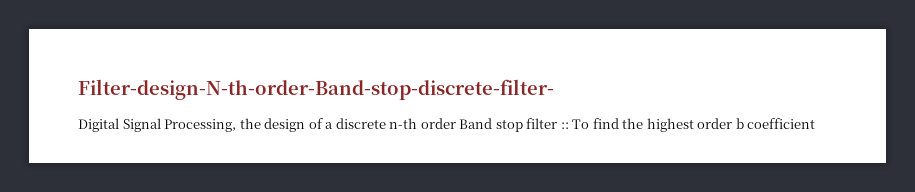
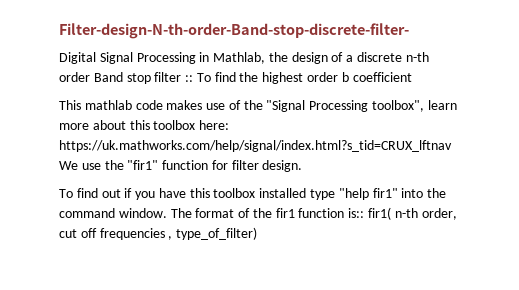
- Digital Signal Processing, the design of a discrete n-th order Band stop filter :: To find the highest order b coefficient
+ Digital Signal Processing in Mathlab, the design of a discrete n-th order Band stop filter :: To find the highest order b coefficient
+ This mathlab code makes use of the "Signal Processing toolbox", learn more about this toolbox here: https://uk.mathworks.com/help/signal/index.html?s_tid=CRUX_lftnav We use the "fir1" function for filter design.
+ To find out if you have this toolbox installed type "help fir1" into the command window. The format of the fir1 function is:: fir1( n-th order, cut off frequencies , type_of_filter)

